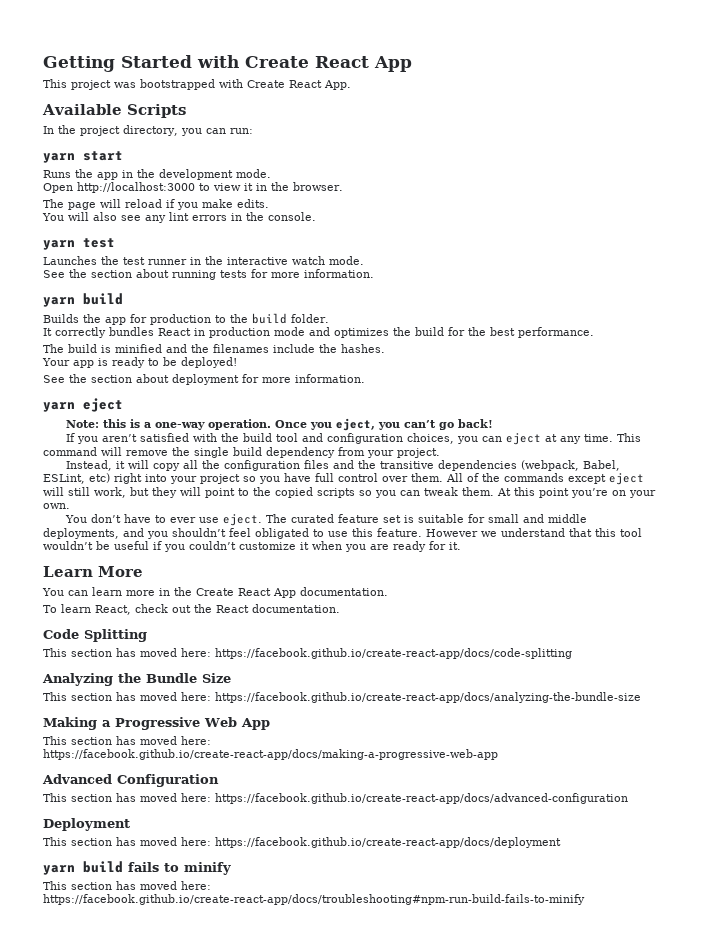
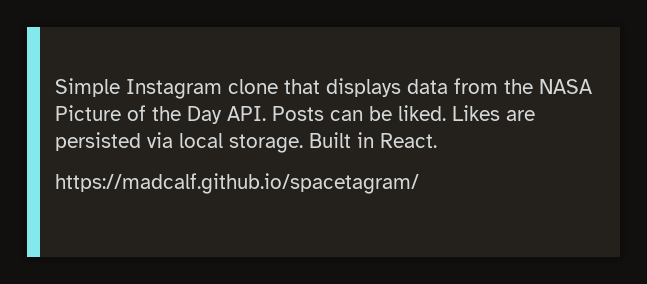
- Getting Started with Create React App
- This project was bootstrapped with Create React App.
- Available Scripts
- In the project directory, you can run:
- yarn start
- Runs the app in the development mode.
- Open http://localhost:3000 to view it in the browser.
- The page will reload if you make edits.
- You will also see any lint errors in the console.
- yarn test
- Launches the test runner in the interactive watch mode.
- See the section about running tests for more information.
- yarn build
- Builds the app for production to the build folder.
- It correctly bundles React in production mode and optimizes the build for the best performance.
- The build is minified and the filenames include the hashes.
- Your app is ready to be deployed!
- See the section about deployment for more information.
- yarn eject
- Note: this is a one-way operation. Once you eject, you can’t go back!
- If you aren’t satisfied with the build tool and configuration choices, you can eject at any time. This command will remove the single build dependency from your project.
- Instead, it will copy all the configuration files and the transitive dependencies (webpack, Babel, ESLint, etc) right into your project so you have full control over them. All of the commands except eject will still work, but they will point to the copied scripts so you can tweak them. At this point you’re on your own.
- You don’t have to ever use eject. The curated feature set is suitable for small and middle deployments, and you shouldn’t feel obligated to use this feature. However we understand that this tool wouldn’t be useful if you couldn’t customize it when you are ready for it.
- Learn More
- You can learn more in the Create React App documentation.
- To learn React, check out the React documentation.
- Code Splitting
- This section has moved here: https://facebook.github.io/create-react-app/docs/code-splitting
- Analyzing the Bundle Size
- This section has moved here: https://facebook.github.io/create-react-app/docs/analyzing-the-bundle-size
- Making a Progressive Web App
- This section has moved here: https://facebook.github.io/create-react-app/docs/making-a-progressive-web-app
- Advanced Configuration
- This section has moved here: https://facebook.github.io/create-react-app/docs/advanced-configuration
- Deployment
- This section has moved here: https://facebook.github.io/create-react-app/docs/deployment
- yarn build fails to minify
- This section has moved here: https://facebook.github.io/create-react-app/docs/troubleshooting#npm-run-build-fails-to-minify
+ Simple Instagram clone that displays data from the NASA Picture of the Day API. Posts can be liked. Likes are persisted via local storage. Built in React.
+ https://madcalf.github.io/spacetagram/

